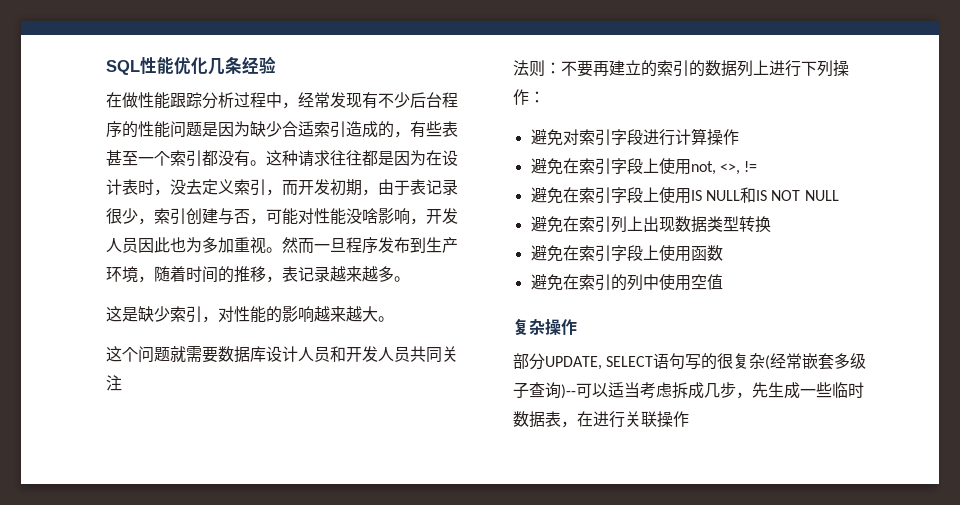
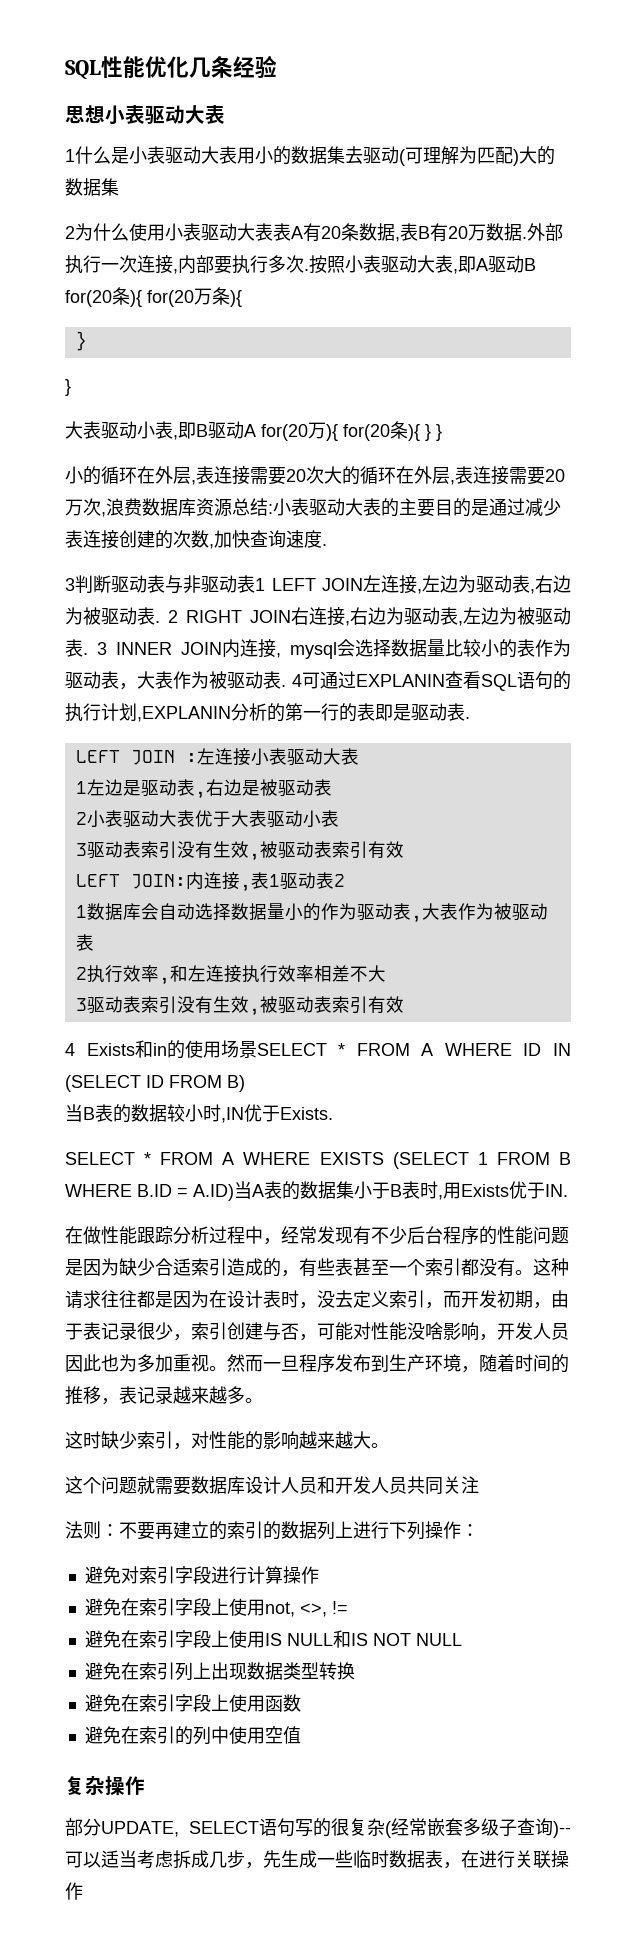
+ 思想小表驱动大表
+ 1什么是小表驱动大表用小的数据集去驱动(可理解为匹配)大的数据集
+ 2为什么使用小表驱动大表表A有20条数据,表B有20万数据.外部执行一次连接,内部要执行多次.按照小表驱动大表,即A驱动B for(20条){ for(20万条){
+ }
+ }
+ 大表驱动小表,即B驱动A for(20万){ for(20条){ } }
+ 小的循环在外层,表连接需要20次大的循环在外层,表连接需要20万次,浪费数据库资源总结:小表驱动大表的主要目的是通过减少表连接创建的次数,加快查询速度.
+ 3判断驱动表与非驱动表1 LEFT JOIN左连接,左边为驱动表,右边为被驱动表. 2 RIGHT JOIN右连接,右边为驱动表,左边为被驱动表. 3 INNER JOIN内连接, mysql会选择数据量比较小的表作为驱动表，大表作为被驱动表. 4可通过EXPLANIN查看SQL语句的执行计划,EXPLANIN分析的第一行的表即是驱动表.
+ LEFT JOIN :左连接小表驱动大表
+ 1左边是驱动表,右边是被驱动表
+ 2小表驱动大表优于大表驱动小表
+ 3驱动表索引没有生效,被驱动表索引有效
+ LEFT JOIN:内连接,表1驱动表2
+ 1数据库会自动选择数据量小的作为驱动表,大表作为被驱动表
+ 2执行效率,和左连接执行效率相差不大
+ 3驱动表索引没有生效,被驱动表索引有效
+ 4 Exists和in的使用场景SELECT * FROM A WHERE ID IN (SELECT ID FROM B)
+ 当B表的数据较小时,IN优于Exists.
+ SELECT * FROM A WHERE EXISTS (SELECT 1 FROM B WHERE B.ID = A.ID)当A表的数据集小于B表时,用Exists优于IN.
- 这是缺少索引，对性能的影响越来越大。
+ 这时缺少索引，对性能的影响越来越大。

